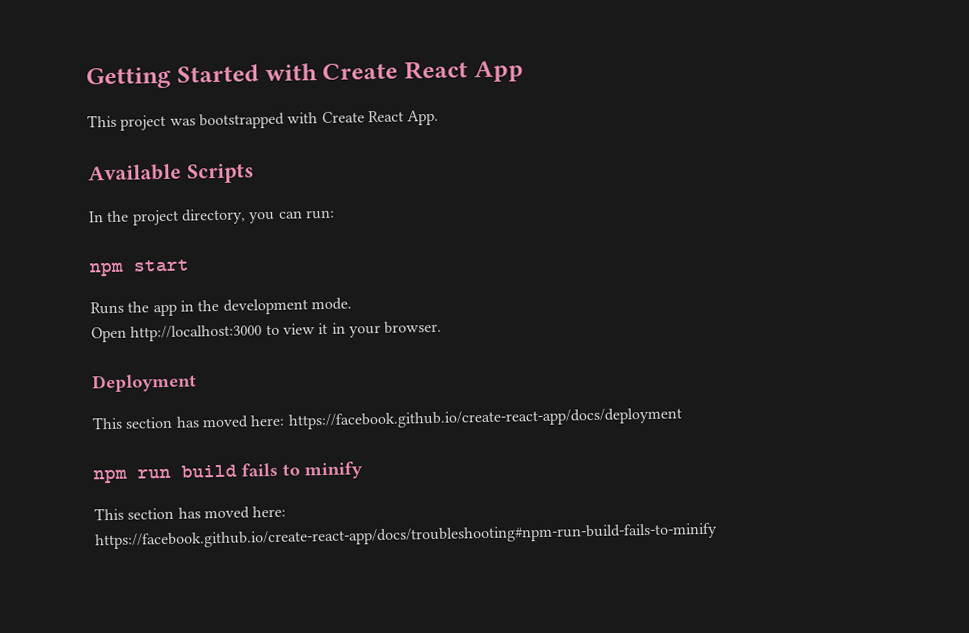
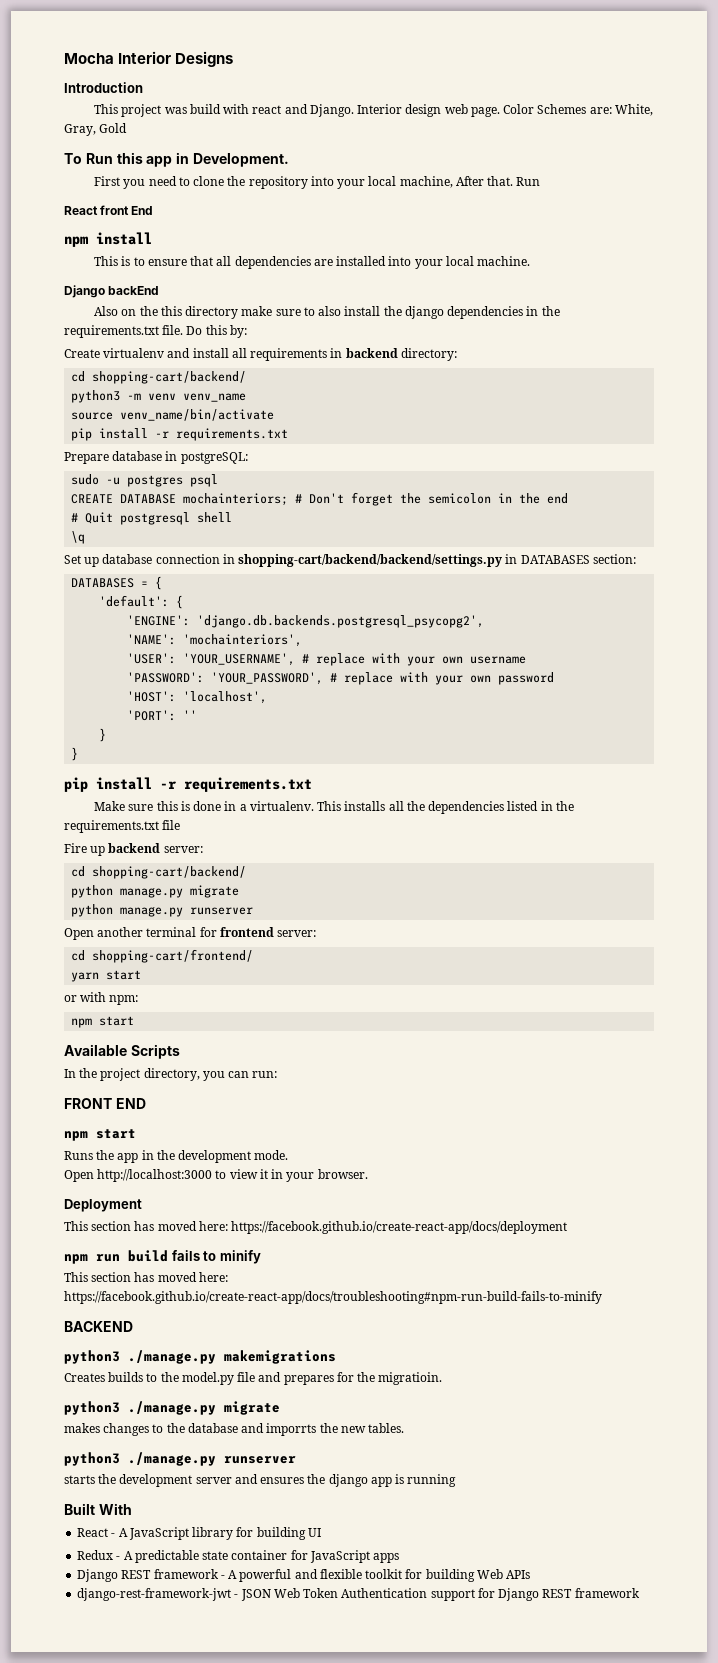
- Getting Started with Create React App
- This project was bootstrapped with Create React App.
+ Mocha Interior Designs
+ Introduction
+ This project was build with react and Django. Interior design web page. Color Schemes are: White, Gray, Gold
+ To Run this app in Development.
+ First you need to clone the repository into your local machine, After that. Run
+ React front End
+ npm install
+ This is to ensure that all dependencies are installed into your local machine.
+ Django backEnd
+ Also on the this directory make sure to also install the django dependencies in the requirements.txt file. Do this by:
+ Create virtualenv and install all requirements in backend directory:
+ cd shopping-cart/backend/
+ python3 -m venv venv_name
+ source venv_name/bin/activate
+ pip install -r requirements.txt
+ Prepare database in postgreSQL:
+ sudo -u postgres psql
+ CREATE DATABASE mochainteriors; # Don't forget the semicolon in the end
+ # Quit postgresql shell
+ \q
+ Set up database connection in shopping-cart/backend/backend/settings.py in DATABASES section:
+ DATABASES = {
+ 'default': {
+ 'ENGINE': 'django.db.backends.postgresql_psycopg2',
+ 'NAME': 'mochainteriors',
+ 'USER': 'YOUR_USERNAME', # replace with your own username
+ 'PASSWORD': 'YOUR_PASSWORD', # replace with your own password
+ 'HOST': 'localhost',
+ 'PORT': ''
+ }
+ }
+ pip install -r requirements.txt
+ Make sure this is done in a virtualenv. This installs all the dependencies listed in the requirements.txt file
+ Fire up backend server:
+ cd shopping-cart/backend/
+ python manage.py migrate
+ python manage.py runserver
+ Open another terminal for frontend server:
+ cd shopping-cart/frontend/
+ yarn start
+ or with npm:
+ npm start
+ FRONT END
+ BACKEND
+ python3 ./manage.py makemigrations
+ Creates builds to the model.py file and prepares for the migratioin.
+ python3 ./manage.py migrate
+ makes changes to the database and imporrts the new tables.
+ python3 ./manage.py runserver
+ starts the development server and ensures the django app is running
+ Built With
+ React - A JavaScript library for building UI
+ Redux - A predictable state container for JavaScript apps
+ Django REST framework - A powerful and flexible toolkit for building Web APIs
+ django-rest-framework-jwt - JSON Web Token Authentication support for Django REST framework

